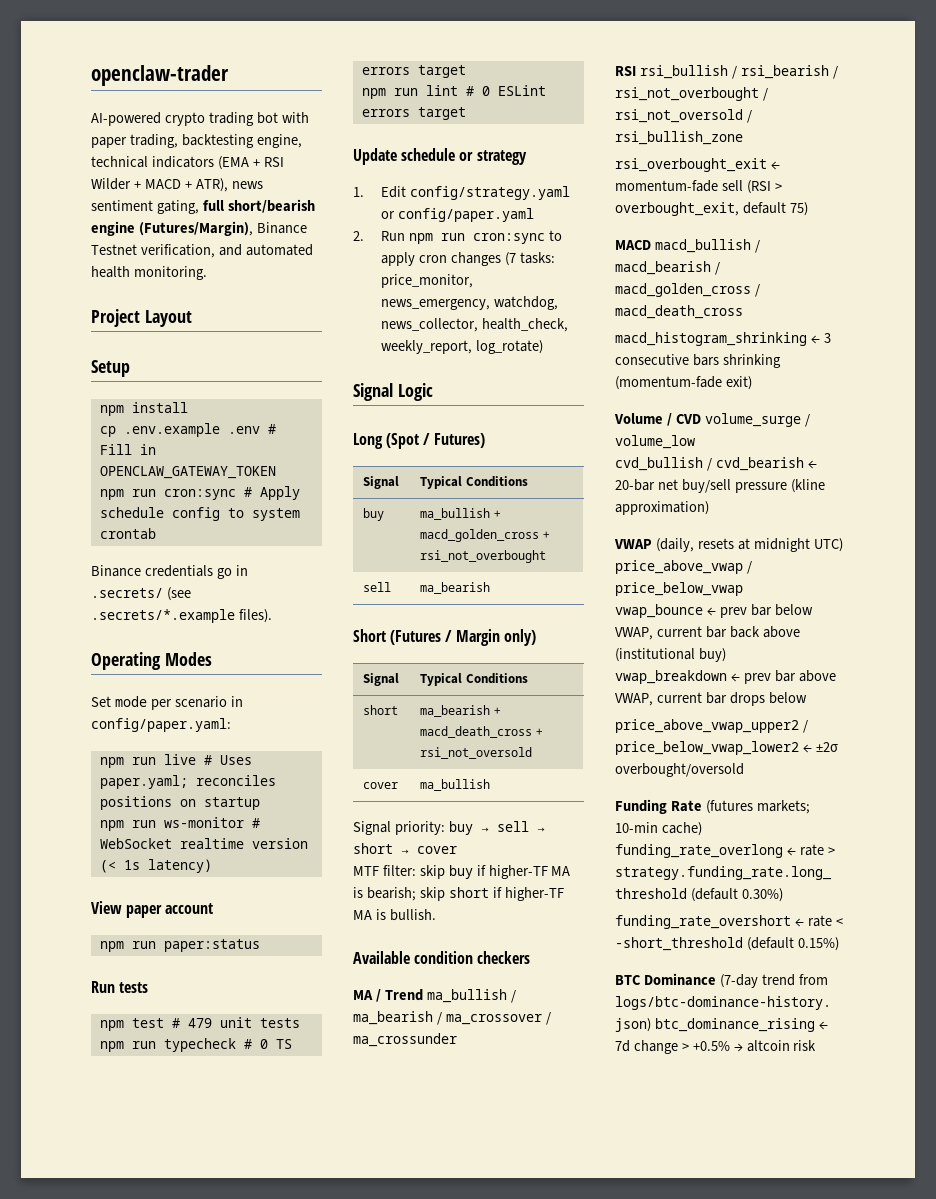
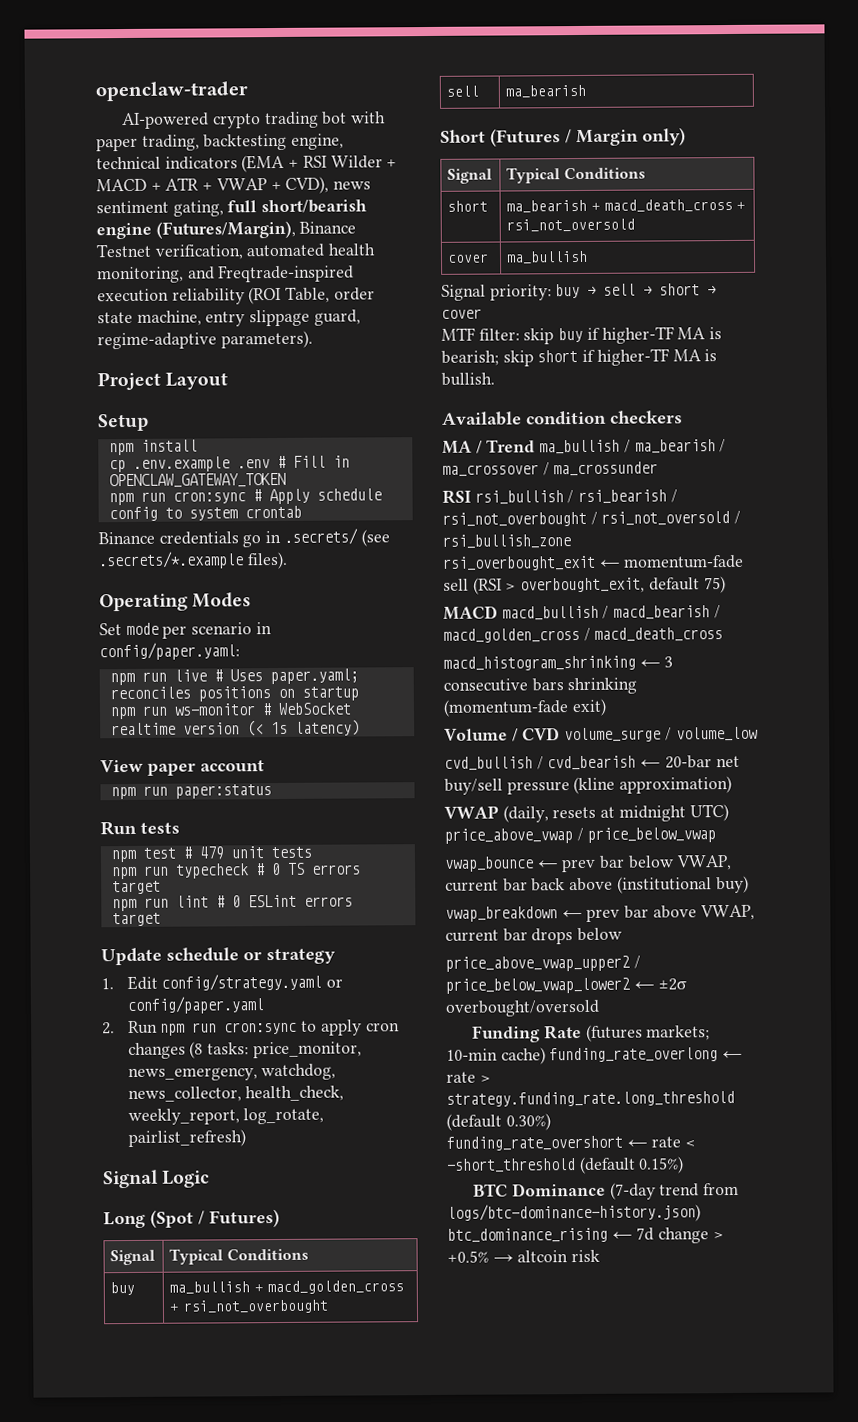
- AI-powered crypto trading bot with paper trading, backtesting engine, technical indicators (EMA + RSI Wilder + MACD + ATR), news sentiment gating, full short/bearish engine (Futures/Margin), Binance Testnet verification, and automated health monitoring.
+ AI-powered crypto trading bot with paper trading, backtesting engine, technical indicators (EMA + RSI Wilder + MACD + ATR + VWAP + CVD), news sentiment gating, full short/bearish engine (Futures/Margin), Binance Testnet verification, automated health monitoring, and Freqtrade-inspired execution reliability (ROI Table, order state machine, entry slippage guard, regime-adaptive parameters).
- 2. Run npm run cron:sync to apply cron changes (7 tasks: price_monitor, news_emergency, watchdog, news_collector, health_check, weekly_report, log_rotate)
+ 2. Run npm run cron:sync to apply cron changes (8 tasks: price_monitor, news_emergency, watchdog, news_collector, health_check, weekly_report, log_rotate, pairlist_refresh)

